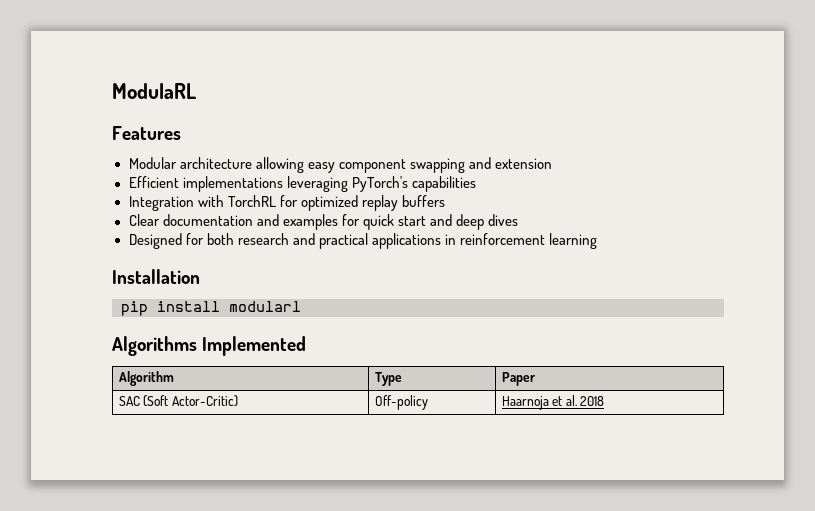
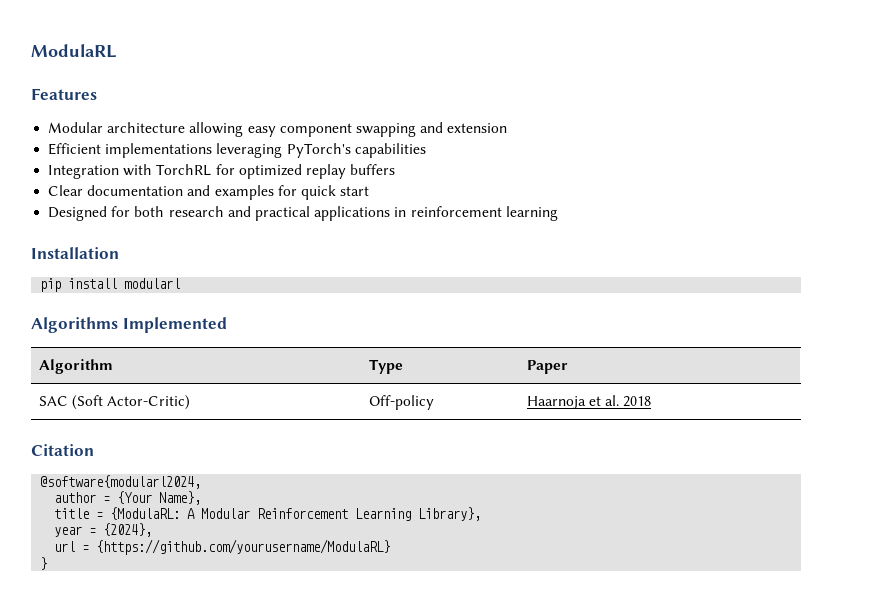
- Clear documentation and examples for quick start and deep dives
+ Clear documentation and examples for quick start
+ Citation
+ @software{modularl2024,
+ author = {Your Name},
+ title = {ModulaRL: A Modular Reinforcement Learning Library},
+ year = {2024},
+ url = {https://github.com/yourusername/ModulaRL}
+ }

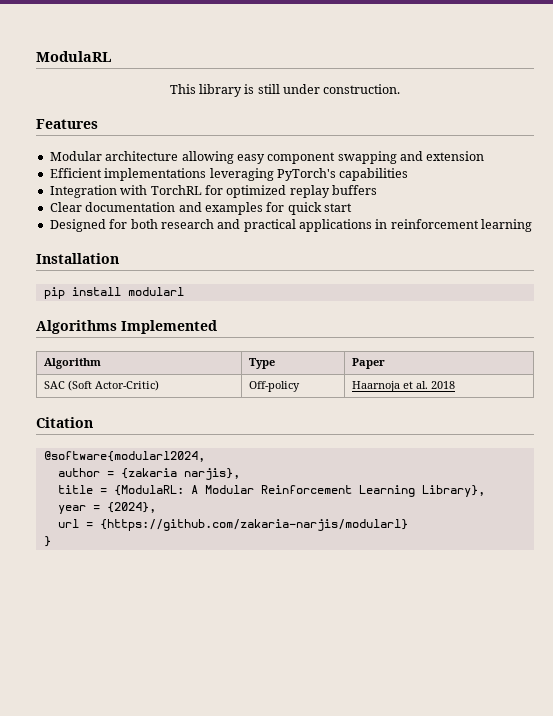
+ This library is still under construction.
- author = {Your Name},
+ author = {zakaria narjis},
- url = {https://github.com/yourusername/ModulaRL}
+ url = {https://github.com/zakaria-narjis/modularl}

